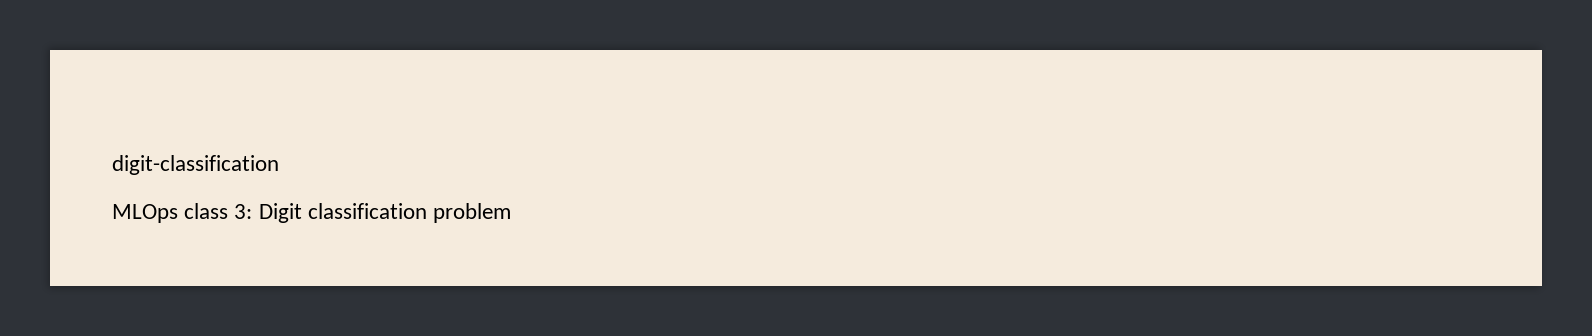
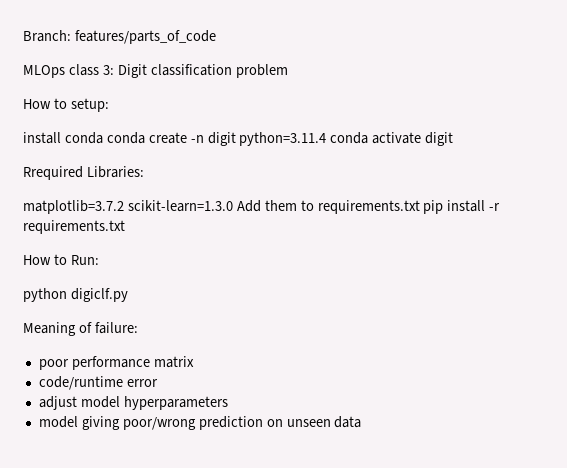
- digit-classification
+ Branch: features/parts_of_code
+ How to setup:
+ install conda conda create -n digit python=3.11.4 conda activate digit
+ Rrequired Libraries:
+ matplotlib=3.7.2 scikit-learn=1.3.0 Add them to requirements.txt pip install -r requirements.txt
+ How to Run:
+ python digiclf.py
+ Meaning of failure:
+ poor performance matrix
+ code/runtime error
+ adjust model hyperparameters
+ model giving poor/wrong prediction on unseen data

